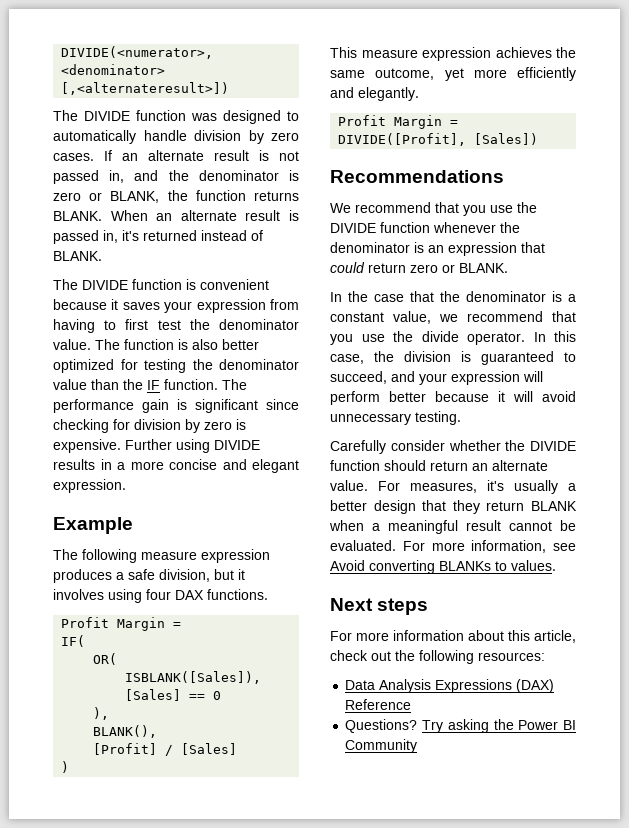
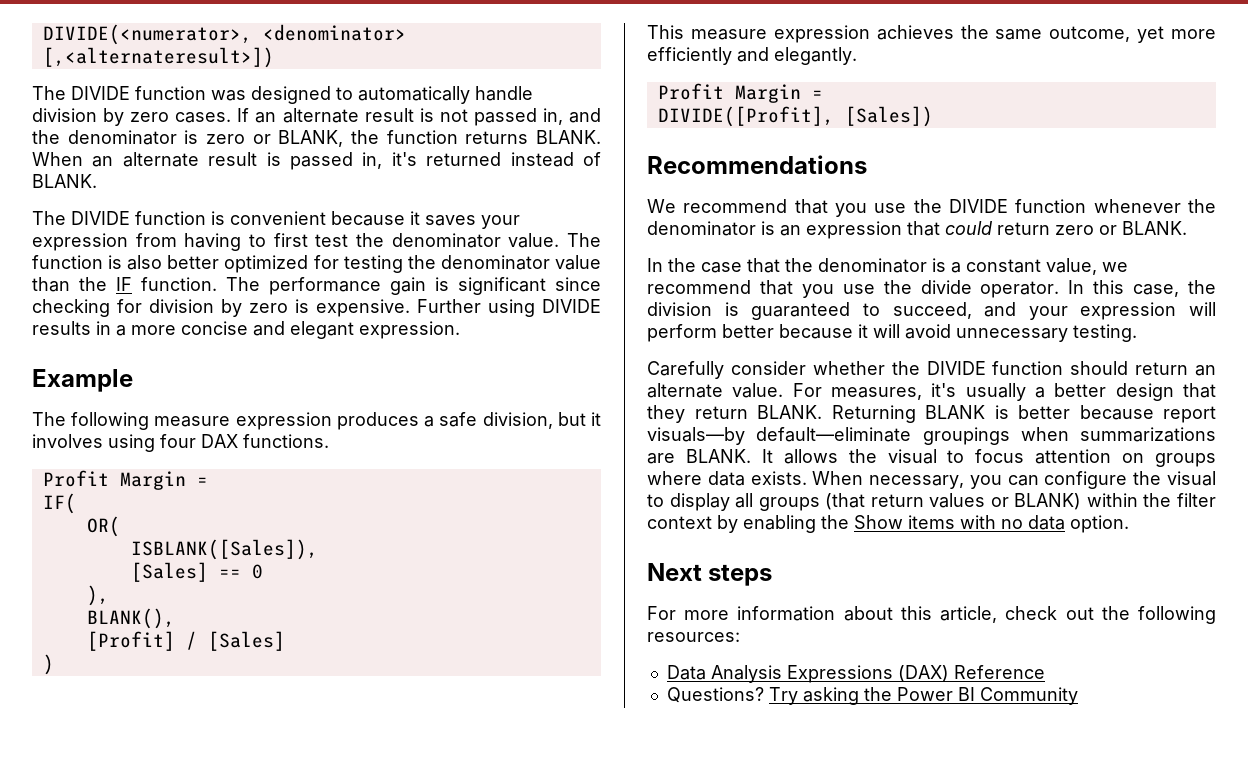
- For measures, it's usually a better design that they return BLANK when a meaningful result cannot be evaluated. For more information, see Avoid converting BLANKs to values.
+ For measures, it's usually a better design that they return BLANK. Returning BLANK is better because report visuals—by default—eliminate groupings when summarizations are BLANK. It allows the visual to focus attention on groups where data exists. When necessary, you can configure the visual to display all groups (that return values or BLANK) within the filter context by enabling the Show items with no data option.

